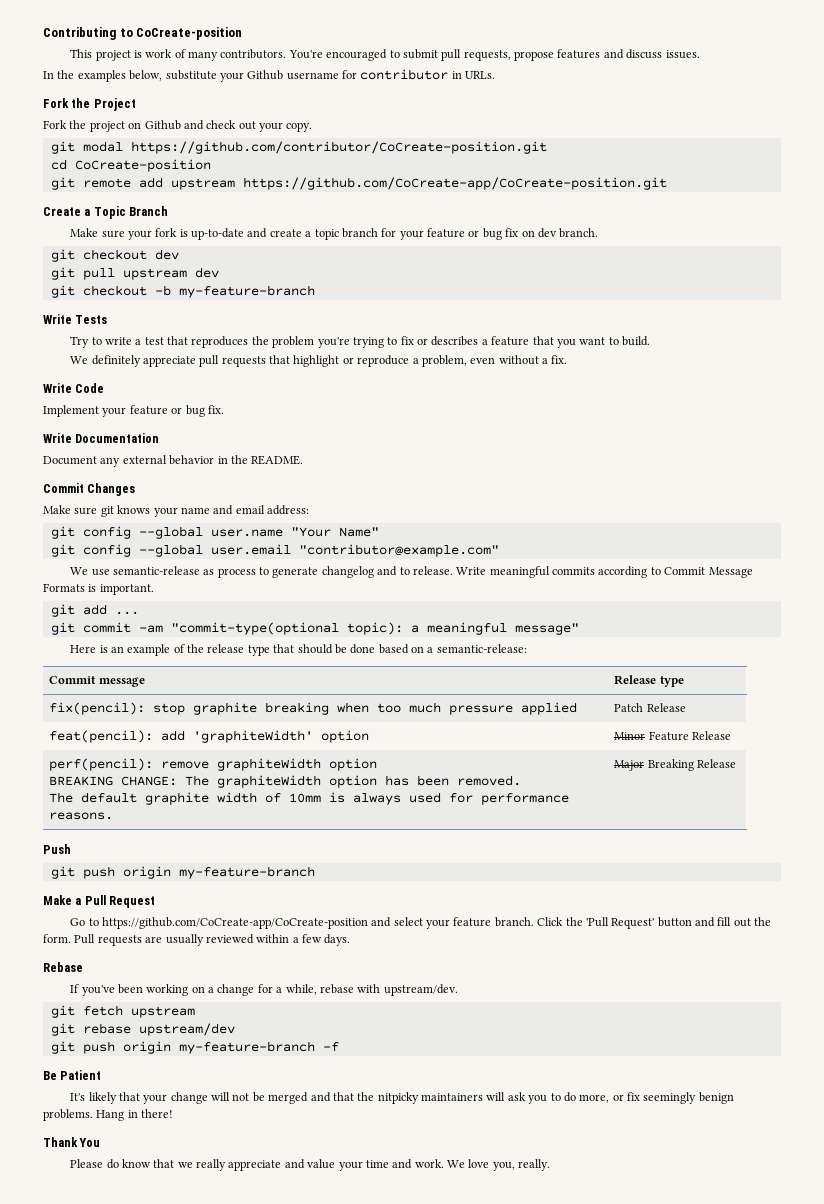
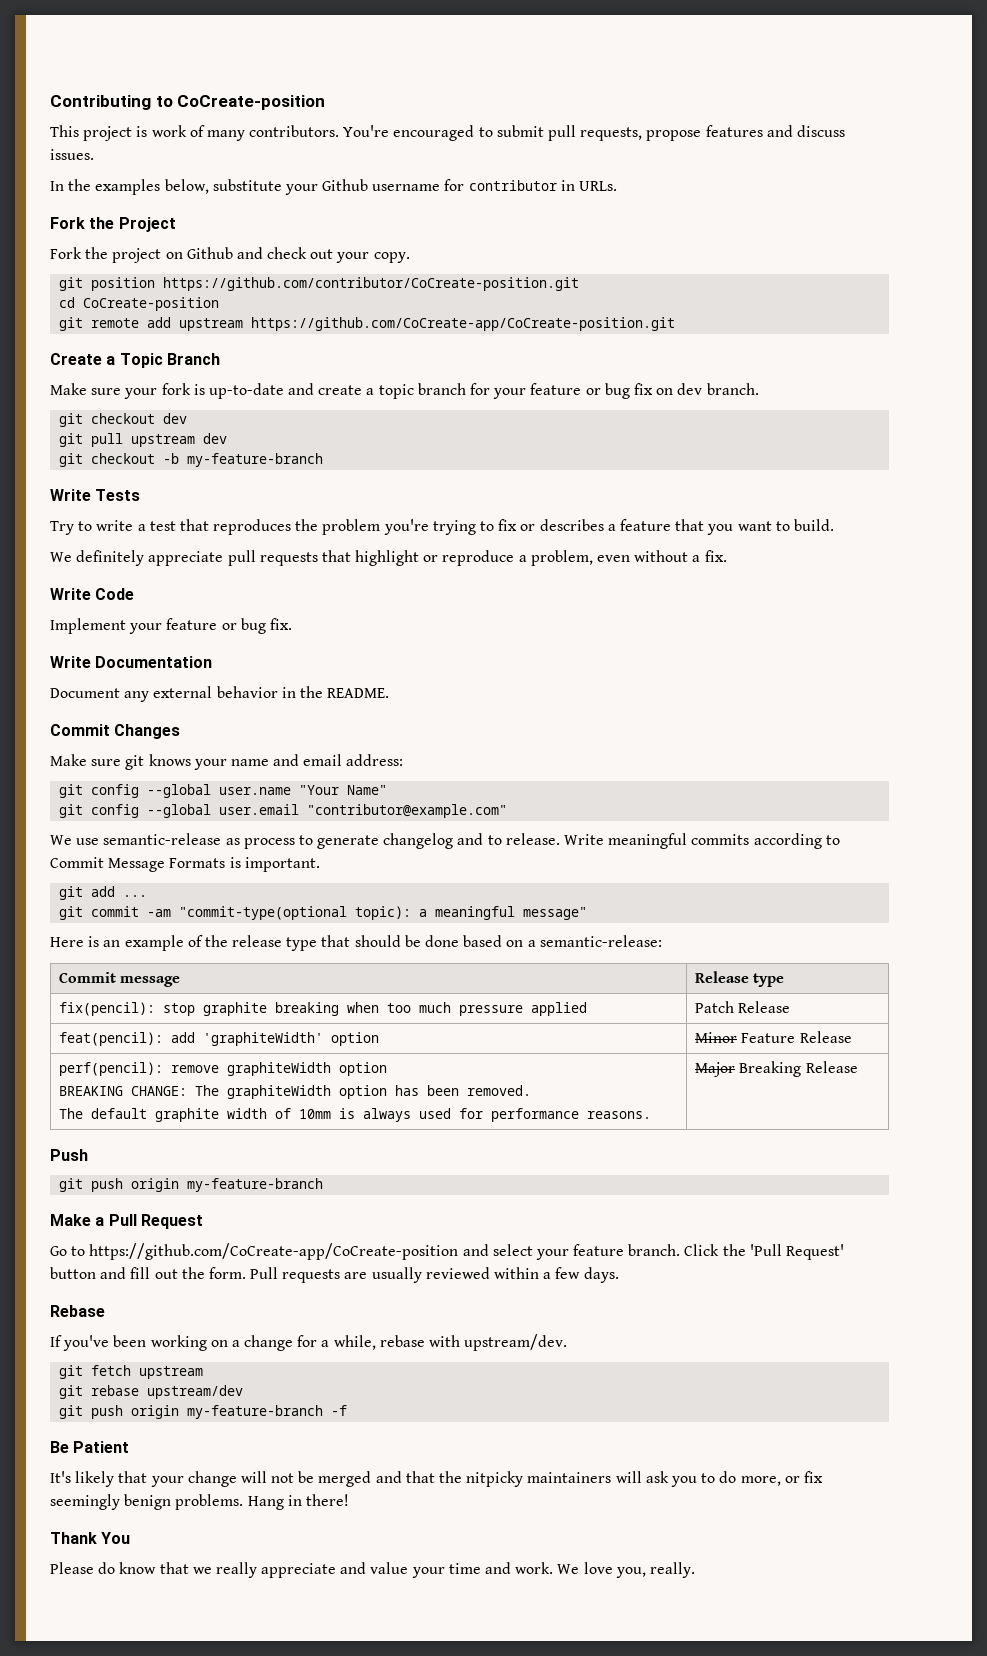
- git modal https://github.com/contributor/CoCreate-position.git
+ git position https://github.com/contributor/CoCreate-position.git

